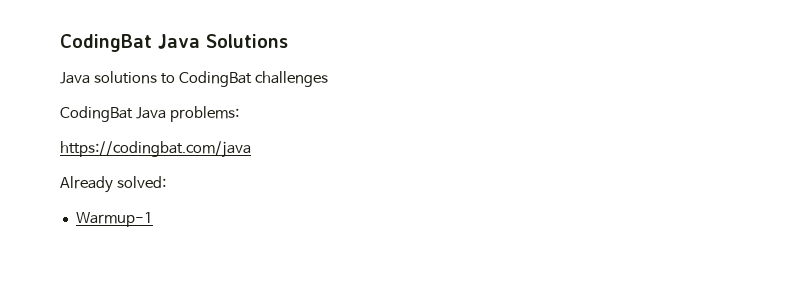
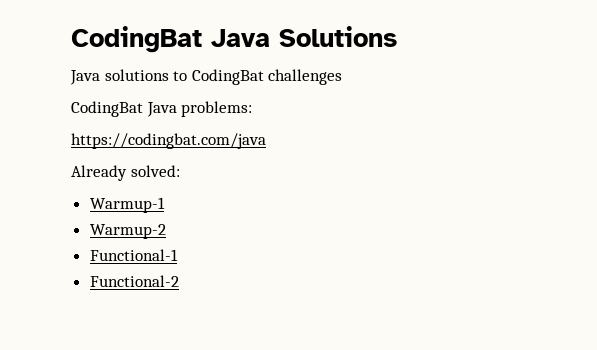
+ Warmup-2
+ Functional-1
+ Functional-2

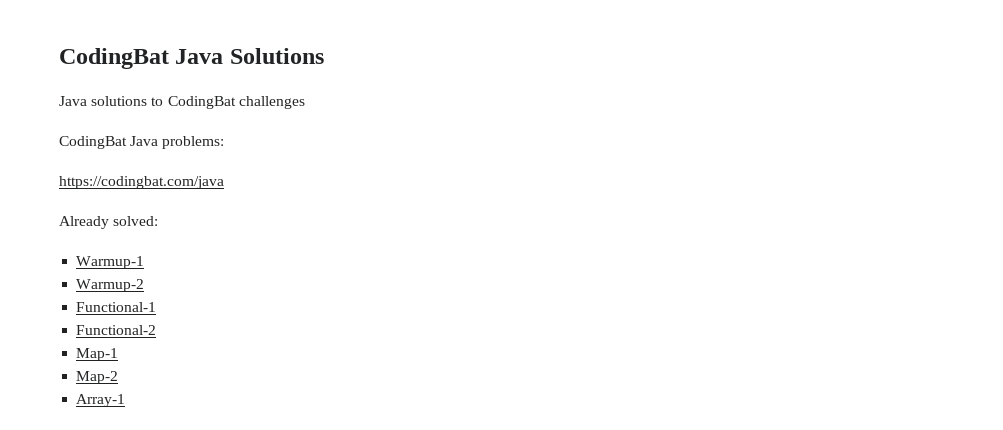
+ Map-1
+ Map-2
+ Array-1

